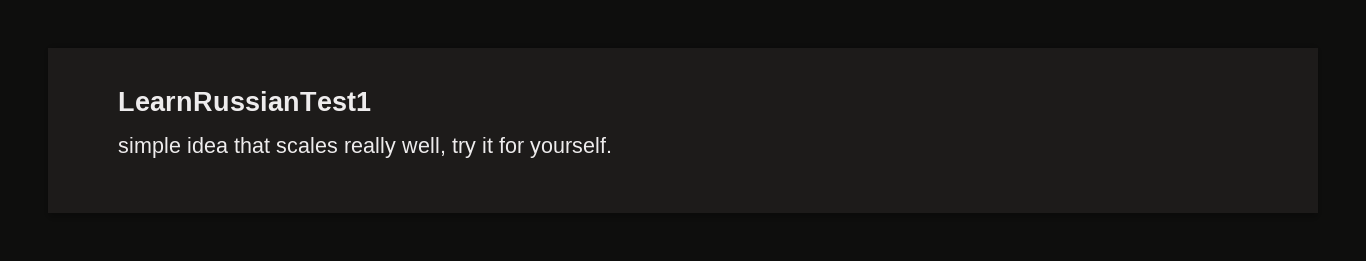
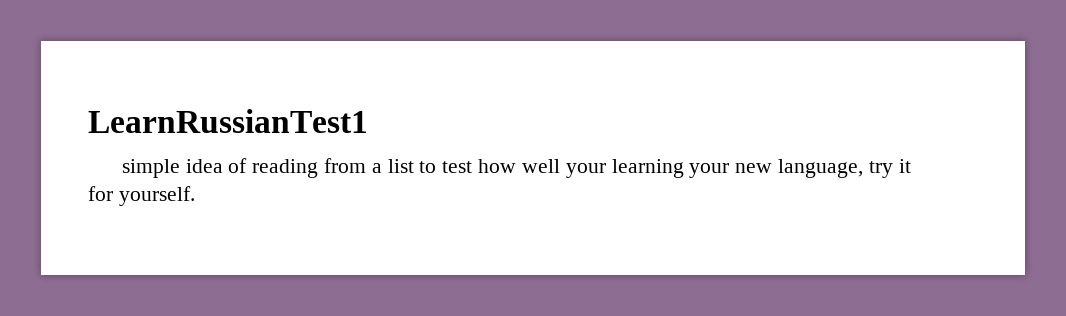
- simple idea that scales really well, try it for yourself.
+ simple idea of reading from a list to test how well your learning your new language, try it for yourself.

